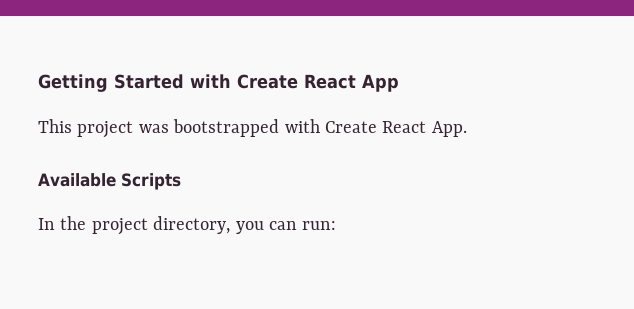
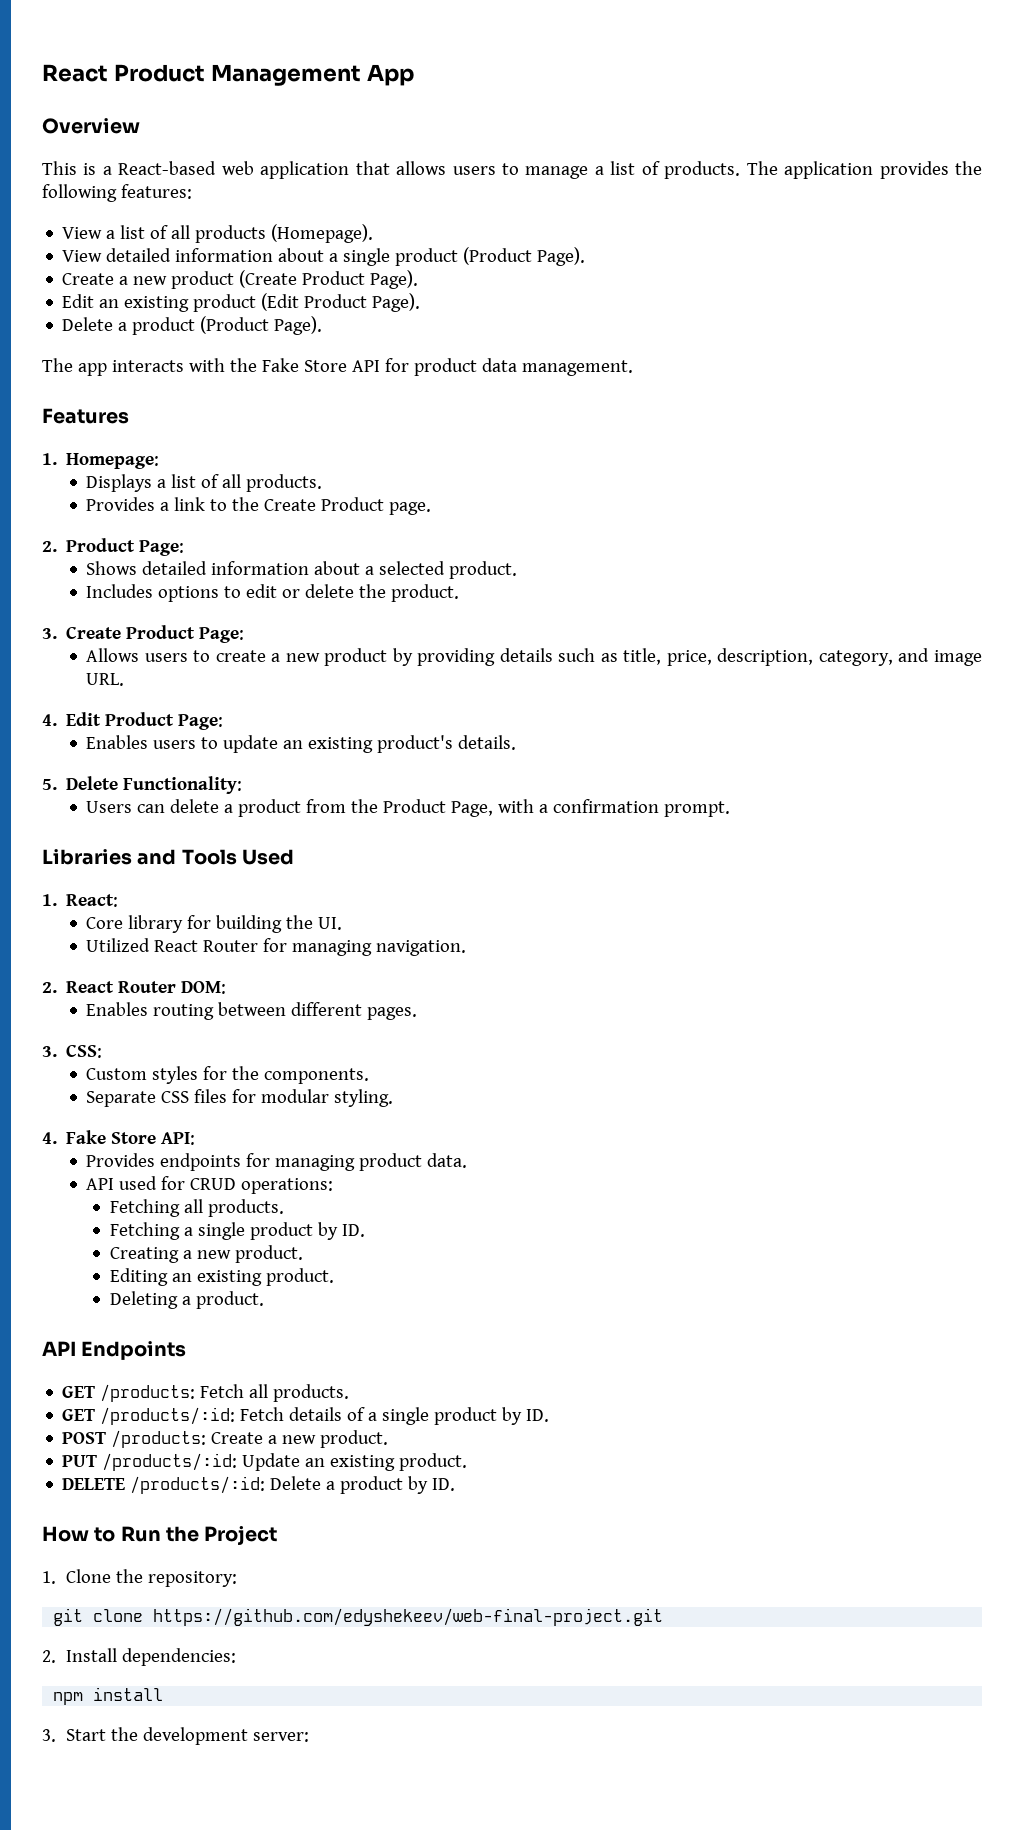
- Getting Started with Create React App
+ React Product Management App
+ Overview
- This project was bootstrapped with Create React App.
- Available Scripts
- In the project directory, you can run:
+ This is a React-based web application that allows users to manage a list of products. The application provides the following features:
+ View a list of all products (Homepage).
+ View detailed information about a single product (Product Page).
+ Create a new product (Create Product Page).
+ Edit an existing product (Edit Product Page).
+ Delete a product (Product Page).
+ The app interacts with the Fake Store API for product data management.
+ Features
+ 1. Homepage:
+ Displays a list of all products.
+ Provides a link to the Create Product page.
+ 2. Product Page:
+ Shows detailed information about a selected product.
+ Includes options to edit or delete the product.
+ 3. Create Product Page:
+ Allows users to create a new product by providing details such as title, price, description, category, and image URL.
+ 4. Edit Product Page:
+ Enables users to update an existing product's details.
+ 5. Delete Functionality:
+ Users can delete a product from the Product Page, with a confirmation prompt.
+ Libraries and Tools Used
+ 1. React:
+ Core library for building the UI.
+ Utilized React Router for managing navigation.
+ 2. React Router DOM:
+ Enables routing between different pages.
+ 3. CSS:
+ Custom styles for the components.
+ Separate CSS files for modular styling.
+ 4. Fake Store API:
+ Provides endpoints for managing product data.
+ API used for CRUD operations:
+ Fetching all products.
+ Fetching a single product by ID.
+ Creating a new product.
+ Editing an existing product.
+ Deleting a product.
+ API Endpoints
+ GET /products: Fetch all products.
+ GET /products/:id: Fetch details of a single product by ID.
+ POST /products: Create a new product.
+ PUT /products/:id: Update an existing product.
+ DELETE /products/:id: Delete a product by ID.
+ How to Run the Project
+ 1. Clone the repository:
+ git clone https://github.com/edyshekeev/web-final-project.git
+ 2. Install dependencies:
+ npm install
+ 3. Start the development server:

